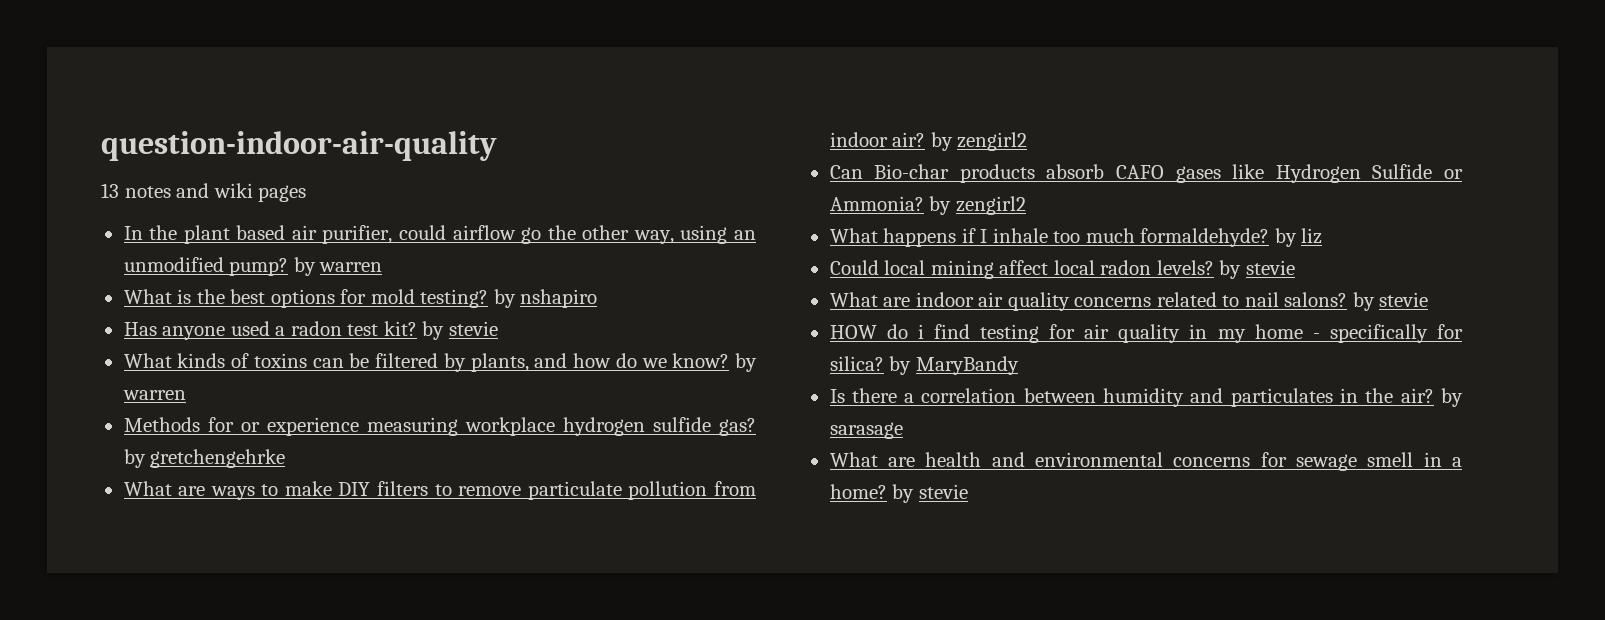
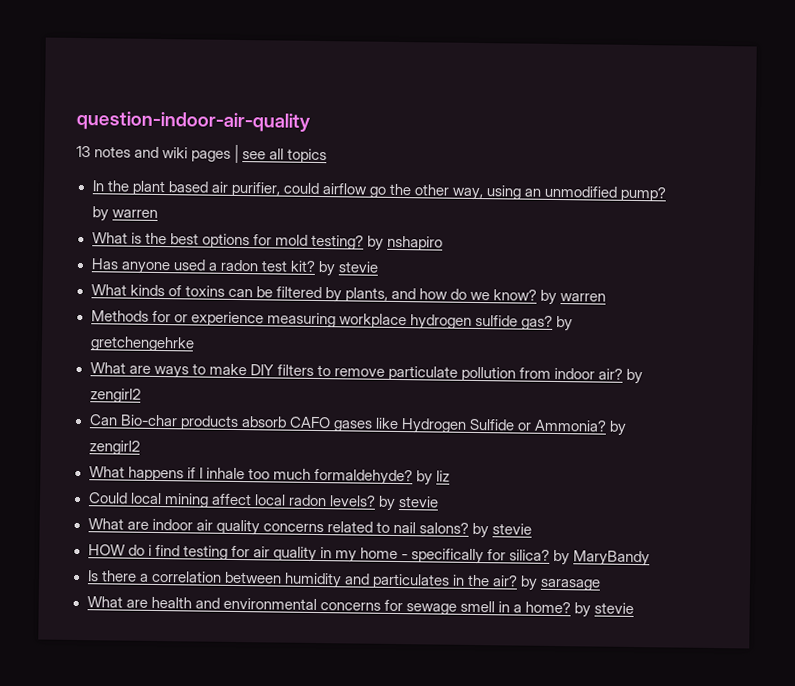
- 13 notes and wiki pages
+ 13 notes and wiki pages | see all topics

